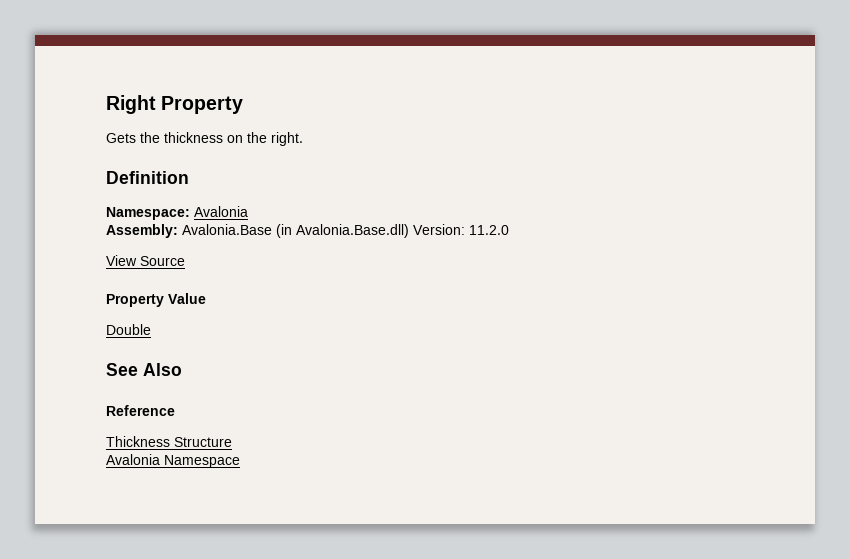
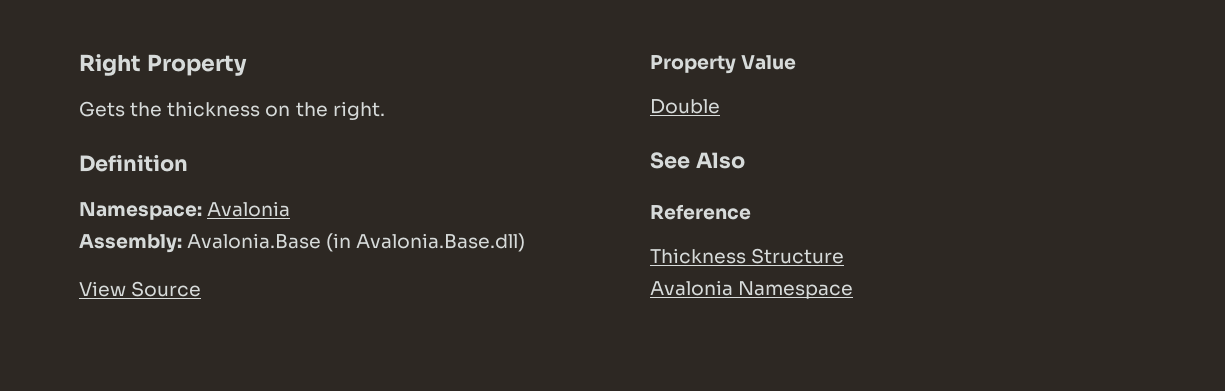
- Assembly: Avalonia.Base (in Avalonia.Base.dll) Version: 11.2.0
+ Assembly: Avalonia.Base (in Avalonia.Base.dll)

